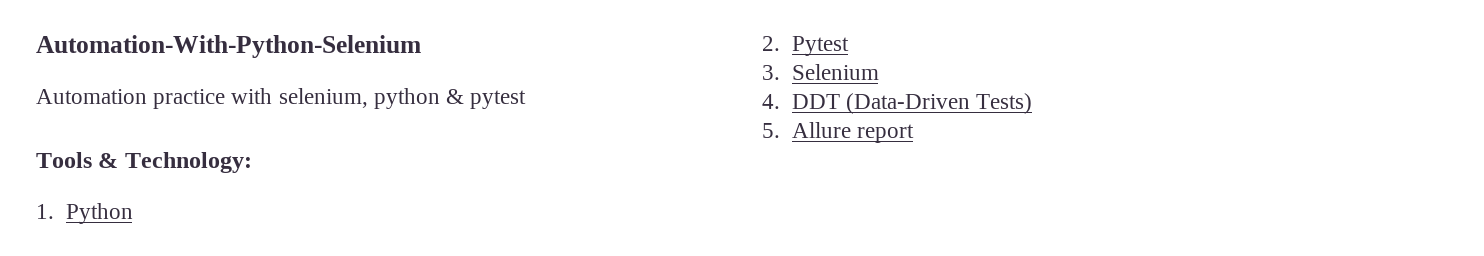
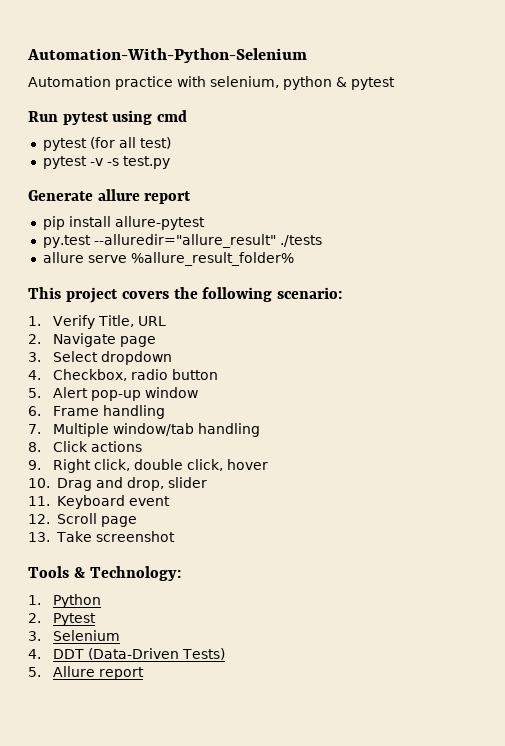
+ Run pytest using cmd
+ pytest (for all test)
+ pytest -v -s test.py
+ Generate allure report
+ pip install allure-pytest
+ py.test --alluredir="allure_result" ./tests
+ allure serve %allure_result_folder%
+ This project covers the following scenario:
+ 1. Verify Title, URL
+ 2. Navigate page
+ 3. Select dropdown
+ 4. Checkbox, radio button
+ 5. Alert pop-up window
+ 6. Frame handling
+ 7. Multiple window/tab handling
+ 8. Click actions
+ 9. Right click, double click, hover
+ 10. Drag and drop, slider
+ 11. Keyboard event
+ 12. Scroll page
+ 13. Take screenshot

